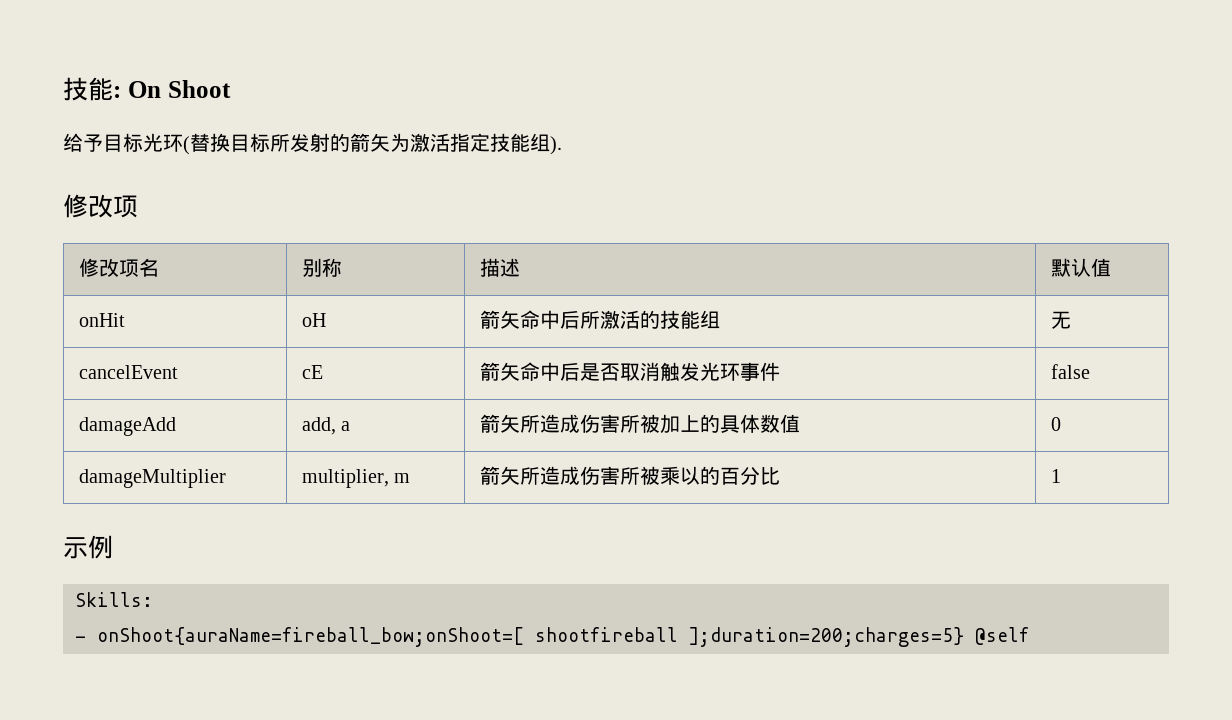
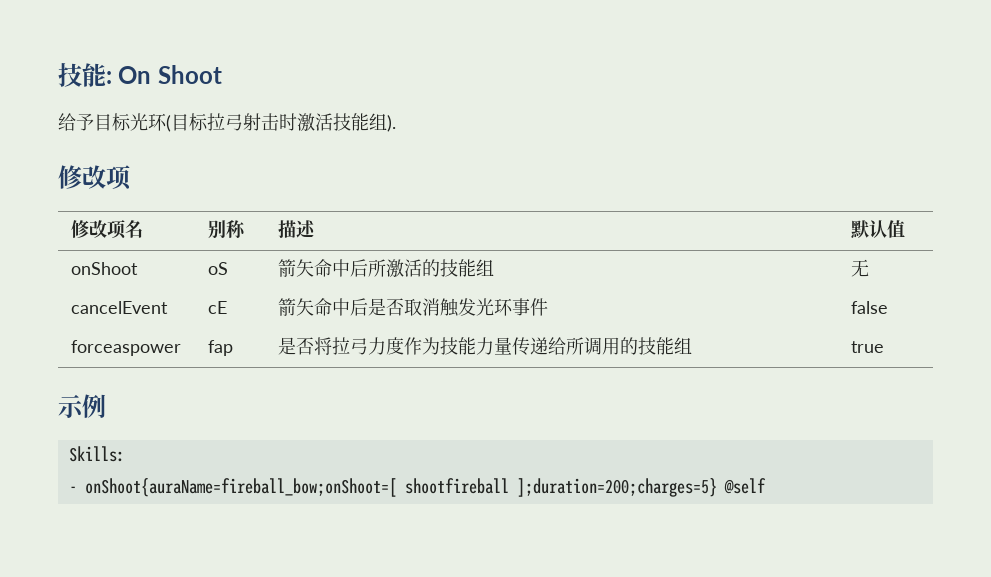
- 给予目标光环(替换目标所发射的箭矢为激活指定技能组).
+ 给予目标光环(目标拉弓射击时激活技能组).
- onHit | oH | 箭矢命中后所激活的技能组 | 无
+ onShoot | oS | 箭矢命中后所激活的技能组 | 无
- damageAdd | add, a | 箭矢所造成伤害所被加上的具体数值 | 0
- damageMultiplier | multiplier, m | 箭矢所造成伤害所被乘以的百分比 | 1
+ forceaspower | fap | 是否将拉弓力度作为技能力量传递给所调用的技能组 | true

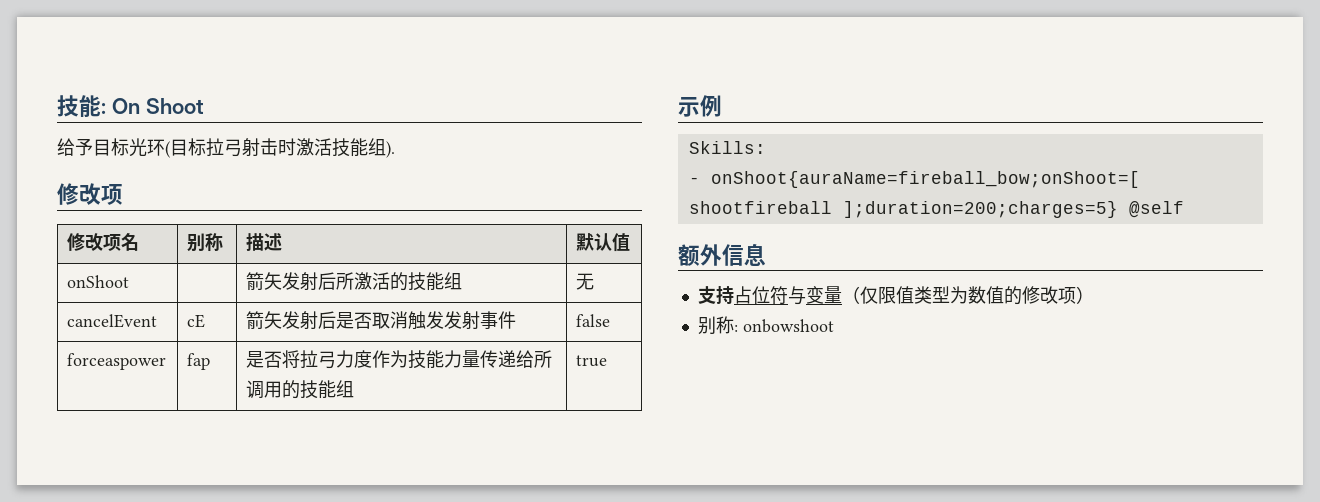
- onShoot | oS | 箭矢命中后所激活的技能组 | 无
+ onShoot | | 箭矢发射后所激活的技能组 | 无
- cancelEvent | cE | 箭矢命中后是否取消触发光环事件 | false
+ cancelEvent | cE | 箭矢发射后是否取消触发发射事件 | false
+ 额外信息
+ 支持占位符与变量（仅限值类型为数值的修改项）
+ 别称: onbowshoot

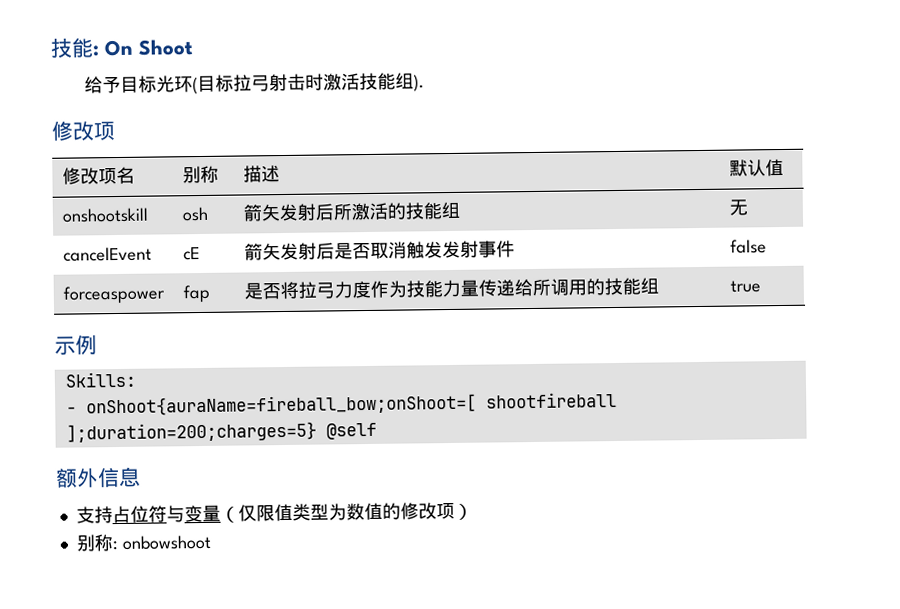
- onShoot | | 箭矢发射后所激活的技能组 | 无
+ onshootskill | osh | 箭矢发射后所激活的技能组 | 无

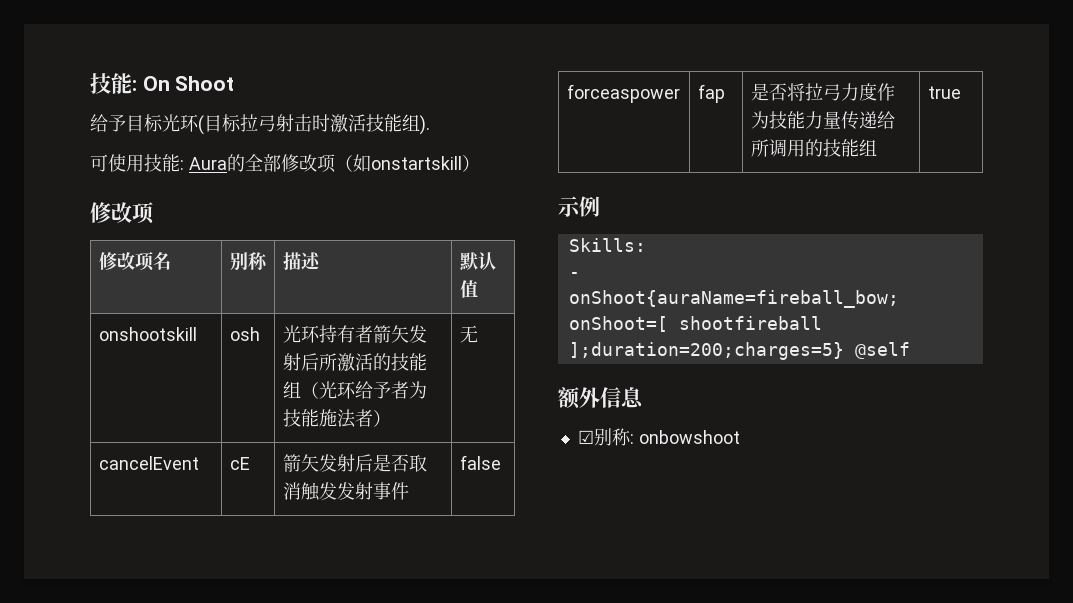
+ 可使用技能: Aura的全部修改项（如onstartskill）
- onshootskill | osh | 箭矢发射后所激活的技能组 | 无
+ onshootskill | osh | 光环持有者箭矢发射后所激活的技能组（光环给予者为技能施法者） | 无
- 支持占位符与变量（仅限值类型为数值的修改项）
- 别称: onbowshoot
+ ☑别称: onbowshoot

